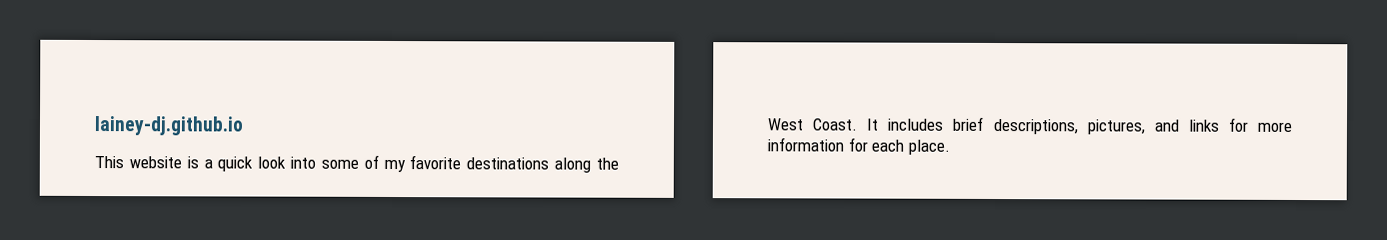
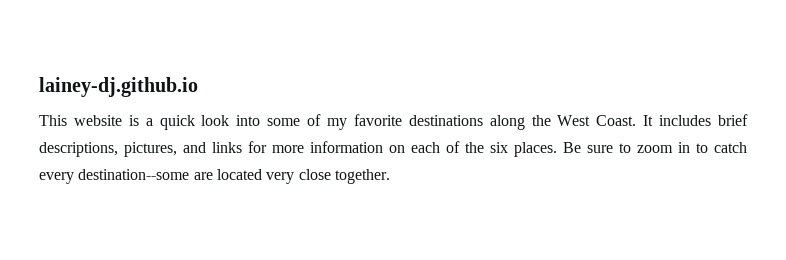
- It includes brief descriptions, pictures, and links for more information for each place.
+ It includes brief descriptions, pictures, and links for more information on each of the six places. Be sure to zoom in to catch every destination--some are located very close together.

